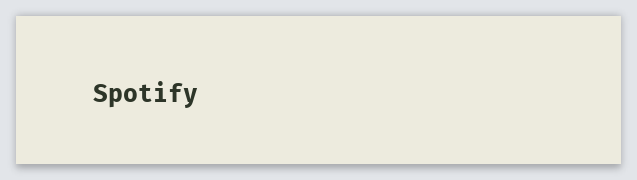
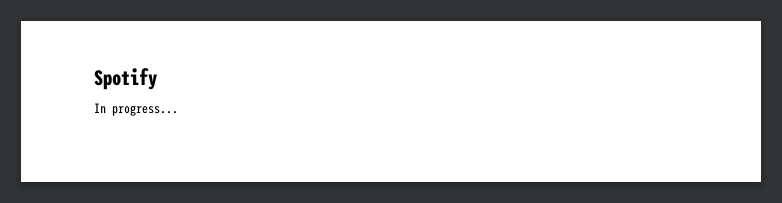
+ In progress...

